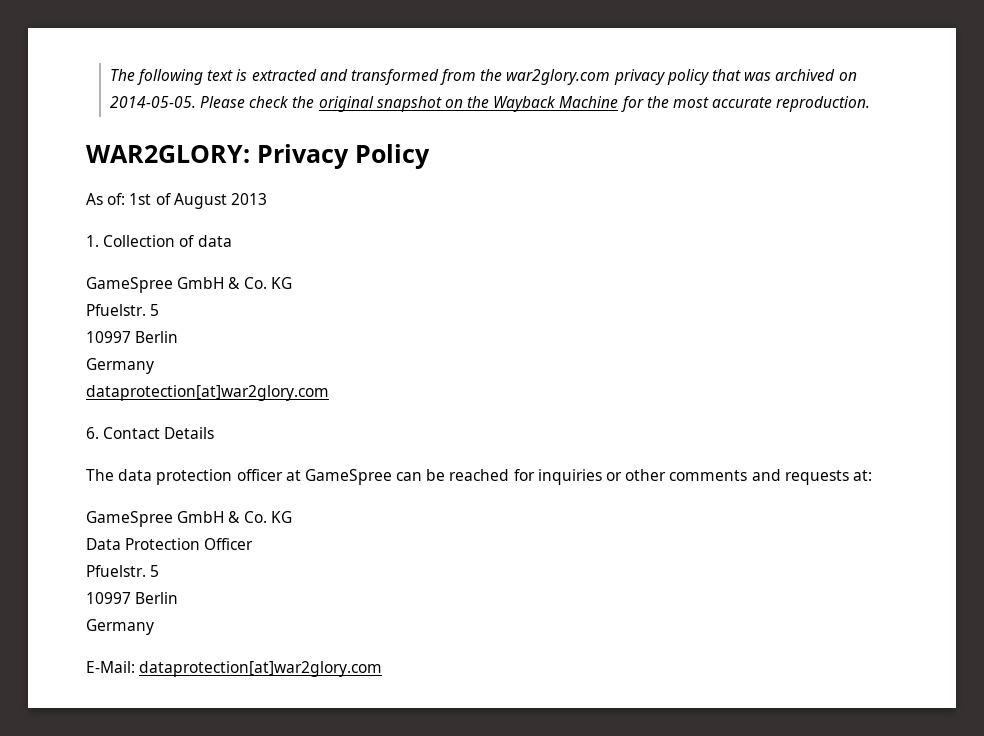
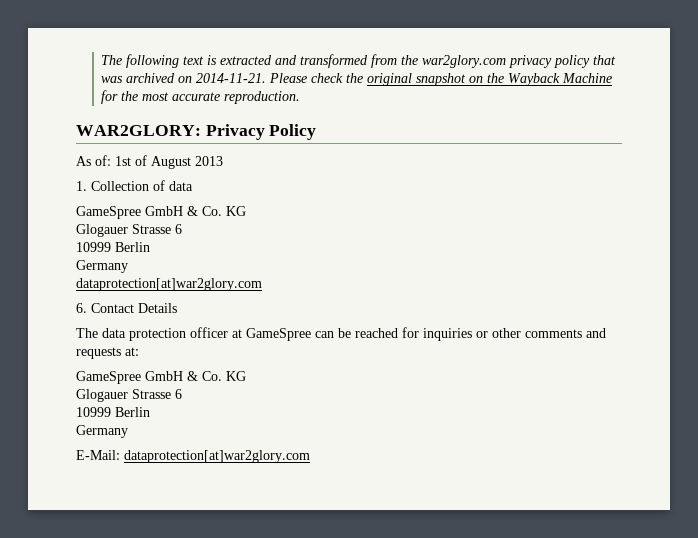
- The following text is extracted and transformed from the war2glory.com privacy policy that was archived on 2014-05-05.
+ The following text is extracted and transformed from the war2glory.com privacy policy that was archived on 2014-11-21.
  1. Collection of data
  GameSpree GmbH & Co. KG
- Pfuelstr. 5
- 10997 Berlin
+ Glogauer Strasse 6
+ 10999 Berlin
  The data protection officer at GameSpree can be reached for inquiries or other comments and requests at:
  GameSpree GmbH & Co. KG
- Data Protection Officer
- Pfuelstr. 5
- 10997 Berlin
+ Glogauer Strasse 6
+ 10999 Berlin

